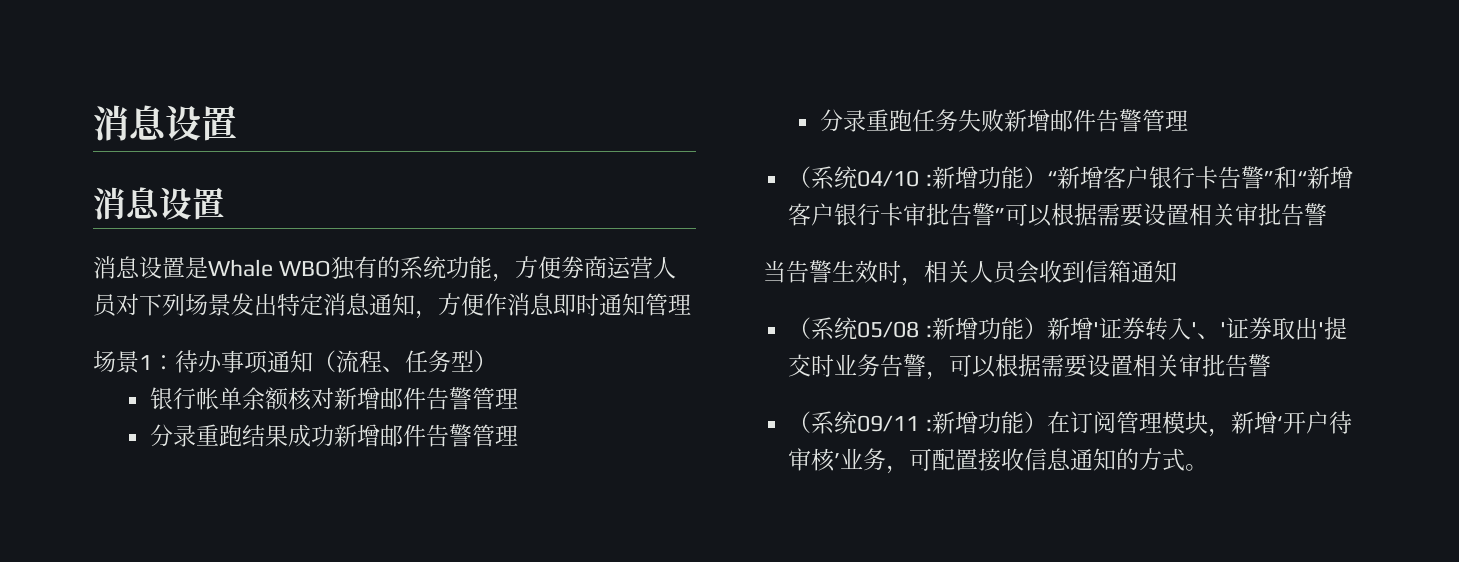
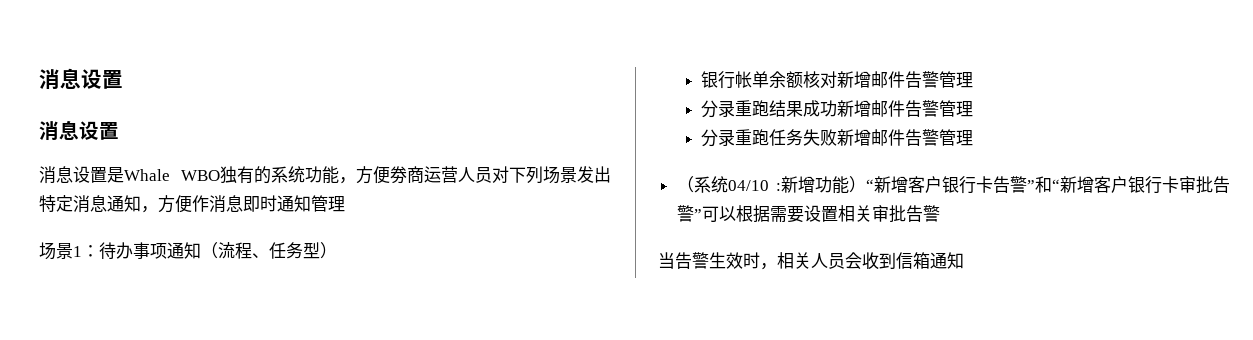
- （系统05/08 :新增功能）新增'证券转入'、'证券取出'提交时业务告警，可以根据需要设置相关审批告警
- （系统09/11 :新增功能）在订阅管理模块，新增‘开户待审核’业务，可配置接收信息通知的方式。

